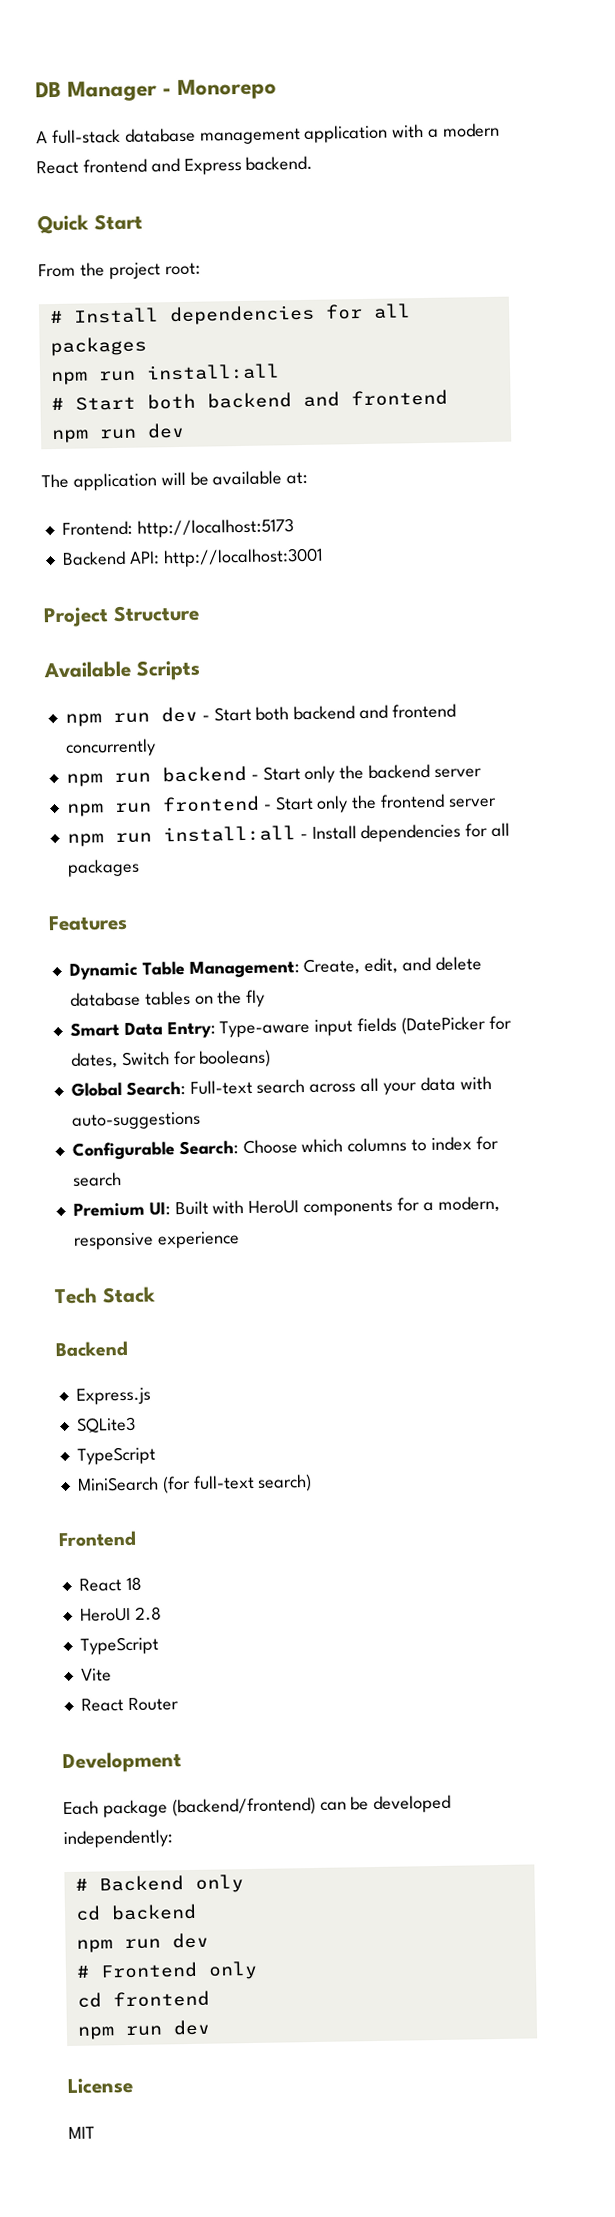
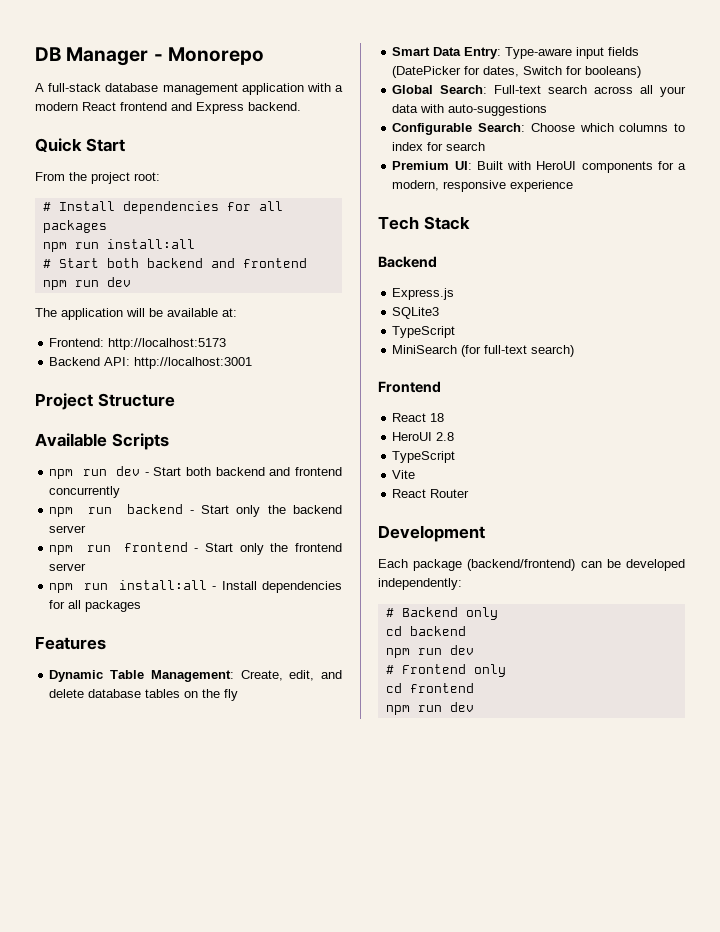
- License
- MIT

